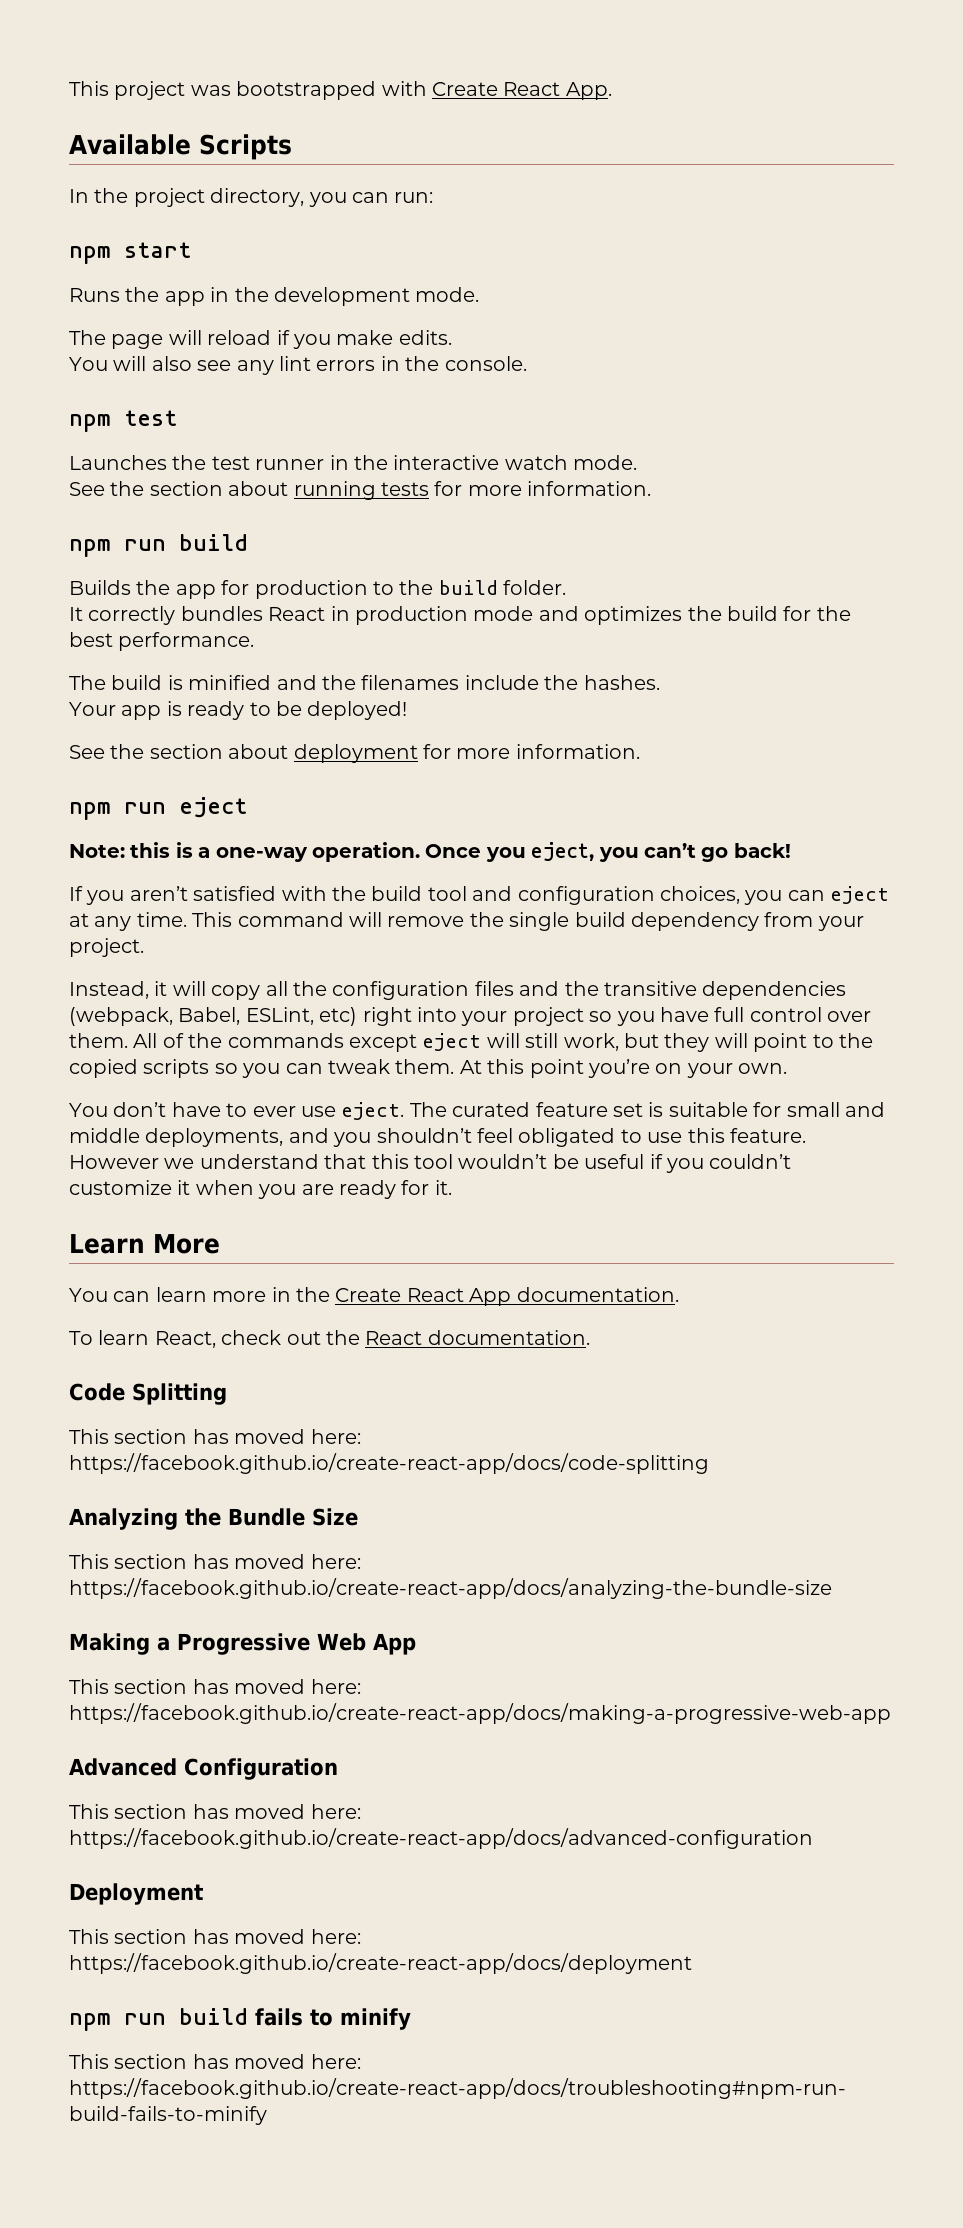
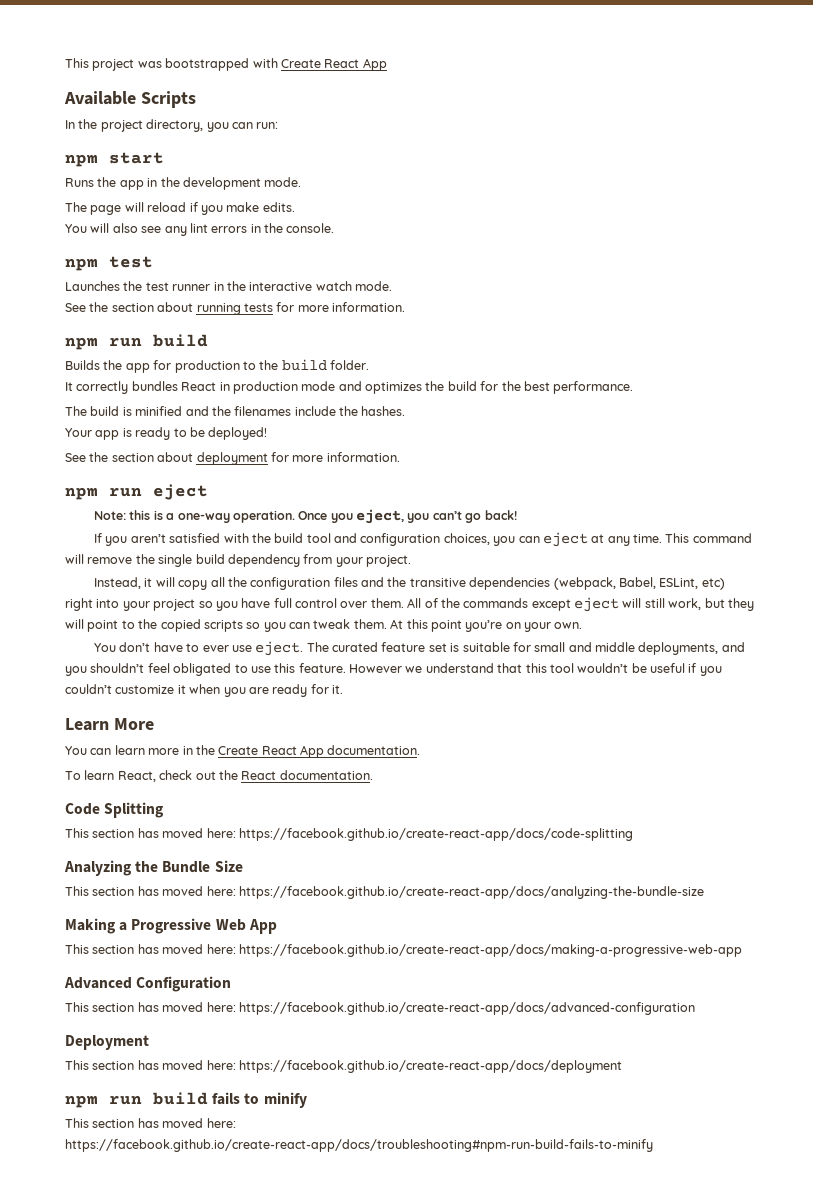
- This project was bootstrapped with Create React App.
+ This project was bootstrapped with Create React App

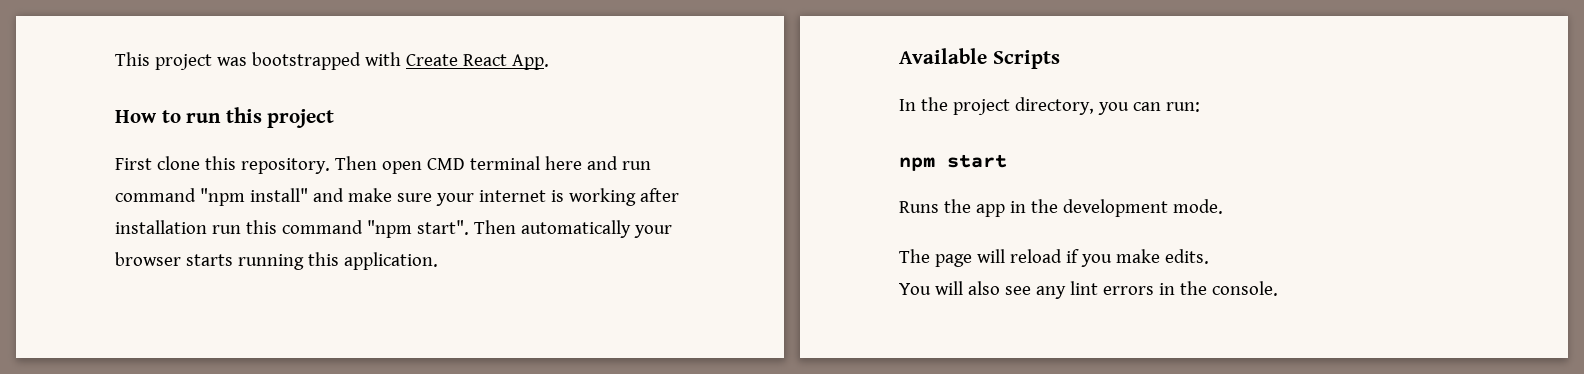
- This project was bootstrapped with Create React App
+ This project was bootstrapped with Create React App.
+ How to run this project
+ First clone this repository. Then open CMD terminal here and run command "npm install" and make sure your internet is working after installation run this command "npm start". Then automatically your browser starts running this application.
- npm test
- Launches the test runner in the interactive watch mode.
- See the section about running tests for more information.
- npm run build
- Builds the app for production to the build folder.
- It correctly bundles React in production mode and optimizes the build for the best performance.
- The build is minified and the filenames include the hashes.
- Your app is ready to be deployed!
- See the section about deployment for more information.
- npm run eject
- Note: this is a one-way operation. Once you eject, you can’t go back!
- If you aren’t satisfied with the build tool and configuration choices, you can eject at any time. This command will remove the single build dependency from your project.
- Instead, it will copy all the configuration files and the transitive dependencies (webpack, Babel, ESLint, etc) right into your project so you have full control over them. All of the commands except eject will still work, but they will point to the copied scripts so you can tweak them. At this point you’re on your own.
- You don’t have to ever use eject. The curated feature set is suitable for small and middle deployments, and you shouldn’t feel obligated to use this feature. However we understand that this tool wouldn’t be useful if you couldn’t customize it when you are ready for it.
- Learn More
- You can learn more in the Create React App documentation.
- To learn React, check out the React documentation.
- Code Splitting
- This section has moved here: https://facebook.github.io/create-react-app/docs/code-splitting
- Analyzing the Bundle Size
- This section has moved here: https://facebook.github.io/create-react-app/docs/analyzing-the-bundle-size
- Making a Progressive Web App
- This section has moved here: https://facebook.github.io/create-react-app/docs/making-a-progressive-web-app
- Advanced Configuration
- This section has moved here: https://facebook.github.io/create-react-app/docs/advanced-configuration
- Deployment
- This section has moved here: https://facebook.github.io/create-react-app/docs/deployment
- npm run build fails to minify
- This section has moved here: https://facebook.github.io/create-react-app/docs/troubleshooting#npm-run-build-fails-to-minify

